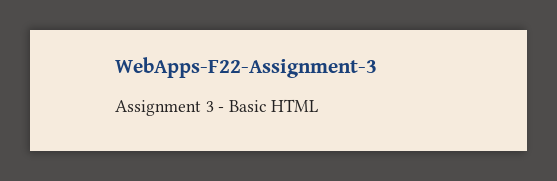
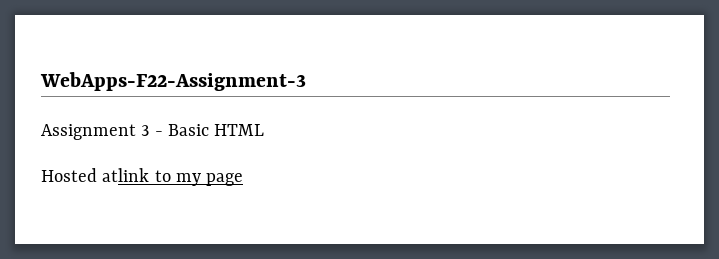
+ Hosted atlink to my page

